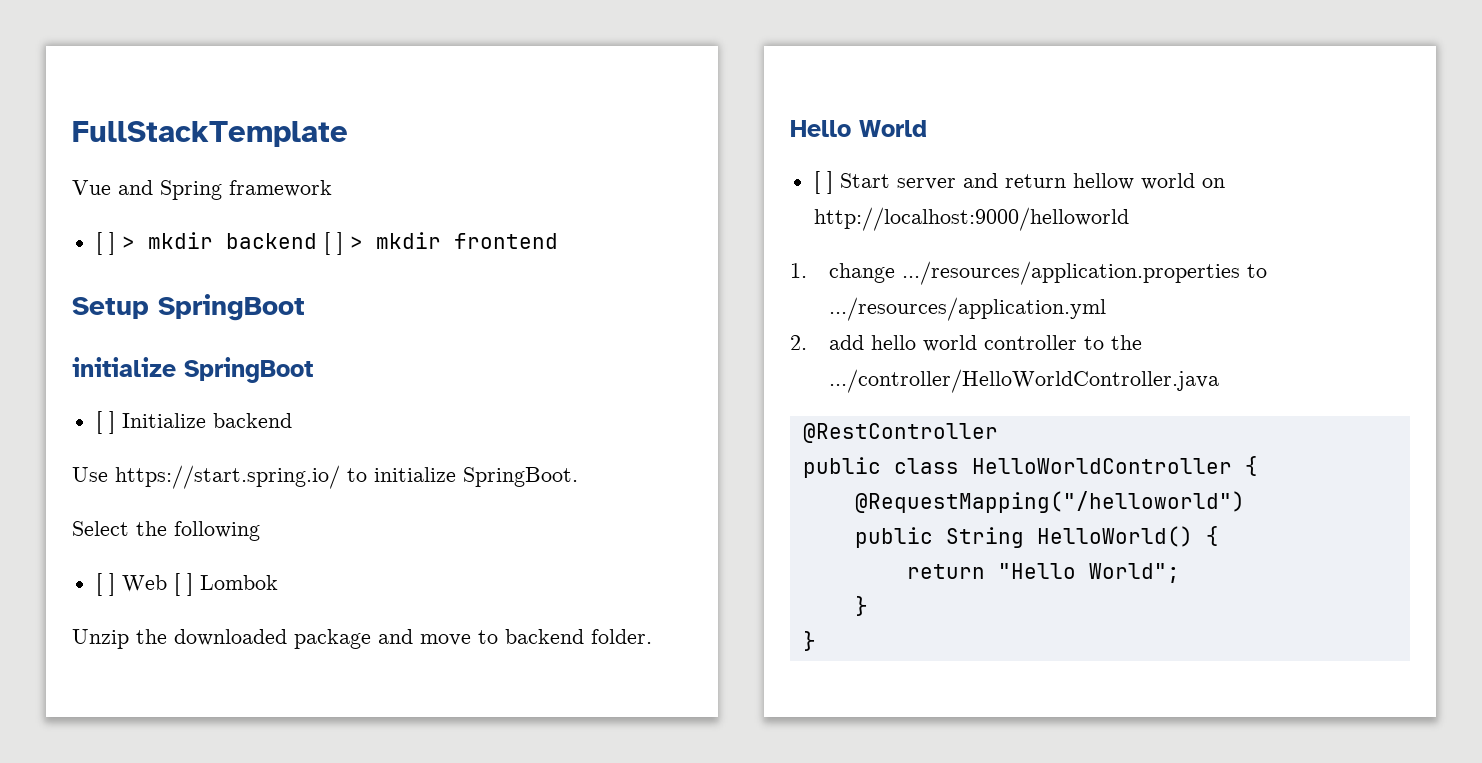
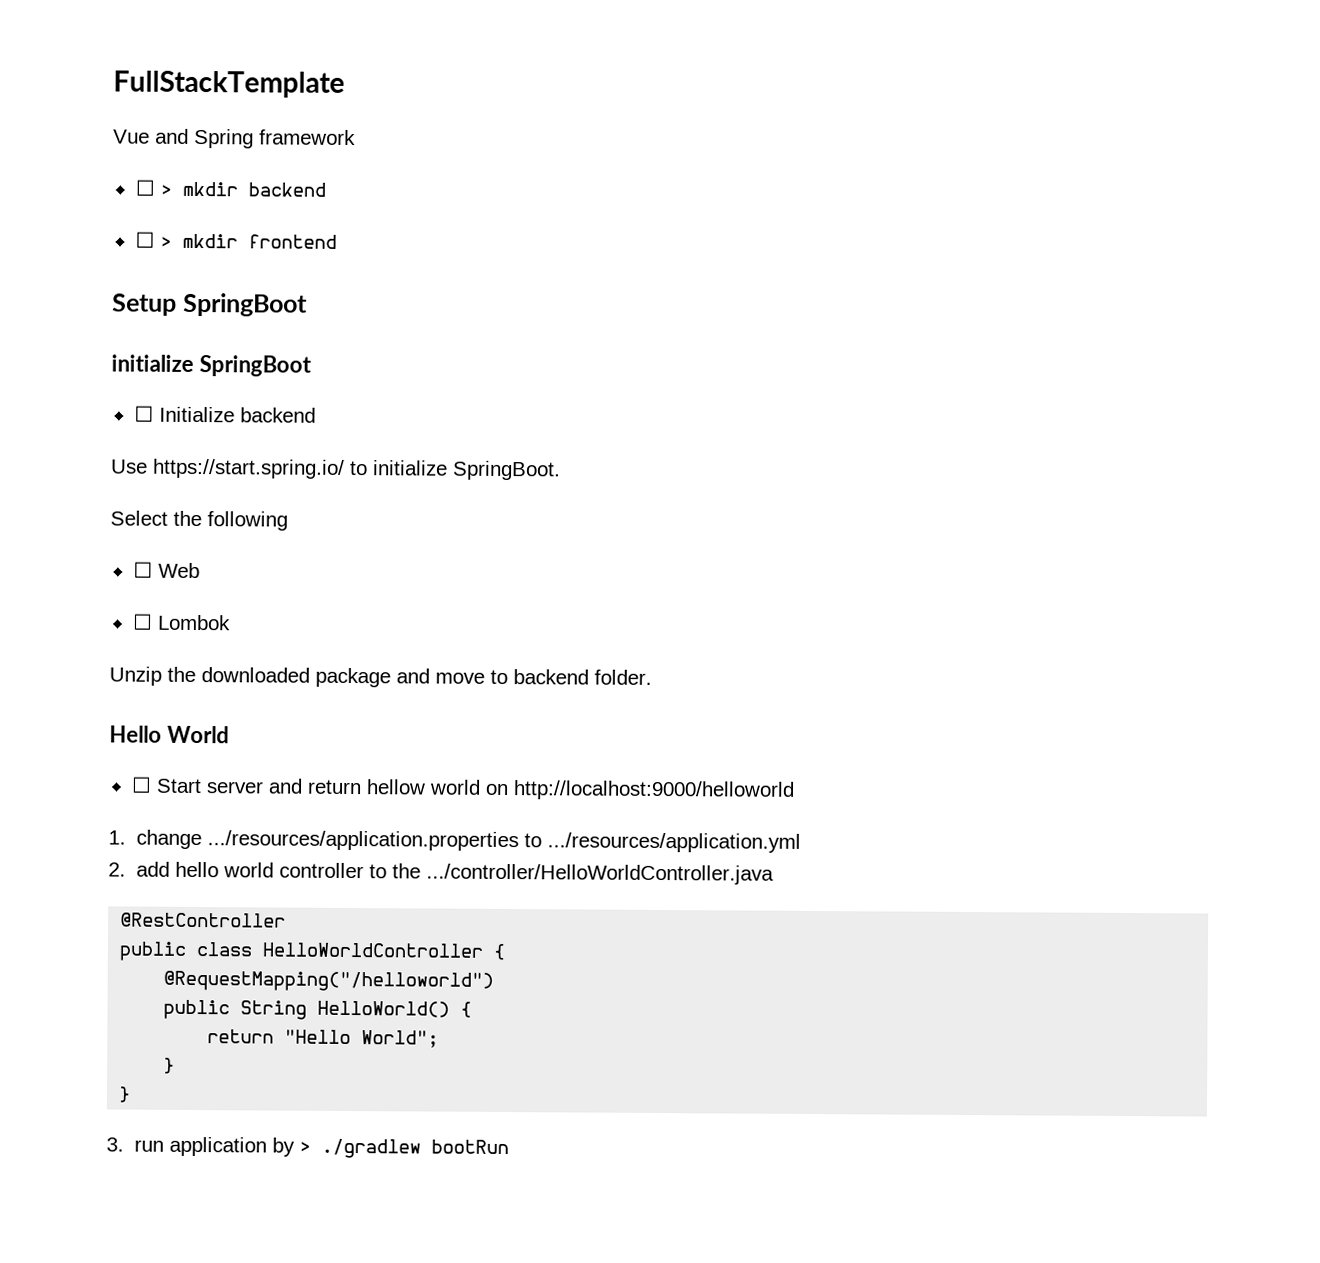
- [ ] > mkdir backend [ ] > mkdir frontend
+ ☐ > mkdir backend
+ ☐ > mkdir frontend
- [ ] Initialize backend
+ ☐ Initialize backend
- [ ] Web [ ] Lombok
+ ☐ Web
+ ☐ Lombok
- [ ] Start server and return hellow world on http://localhost:9000/helloworld
+ ☐ Start server and return hellow world on http://localhost:9000/helloworld
+ 3. run application by > ./gradlew bootRun

